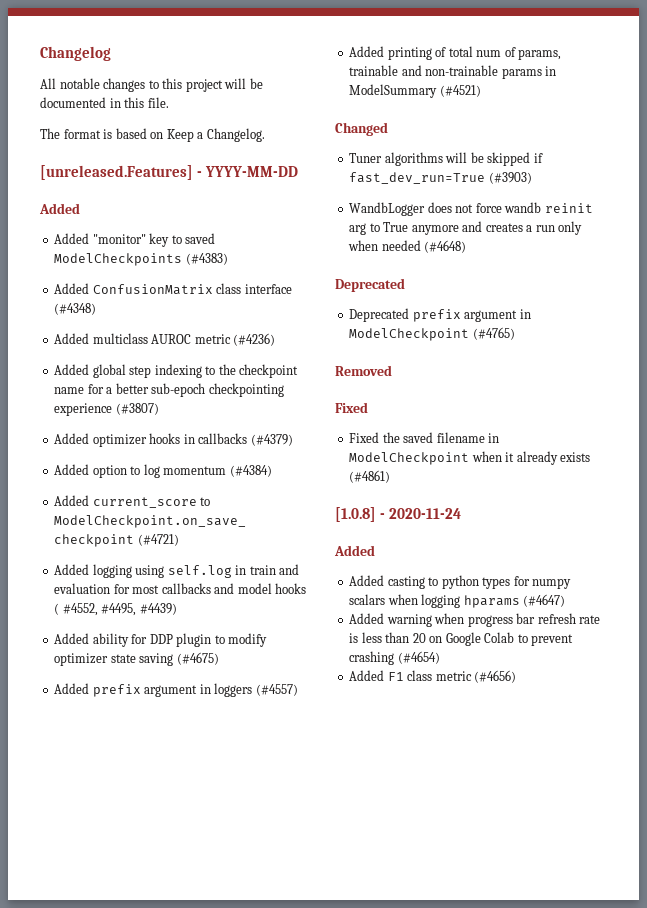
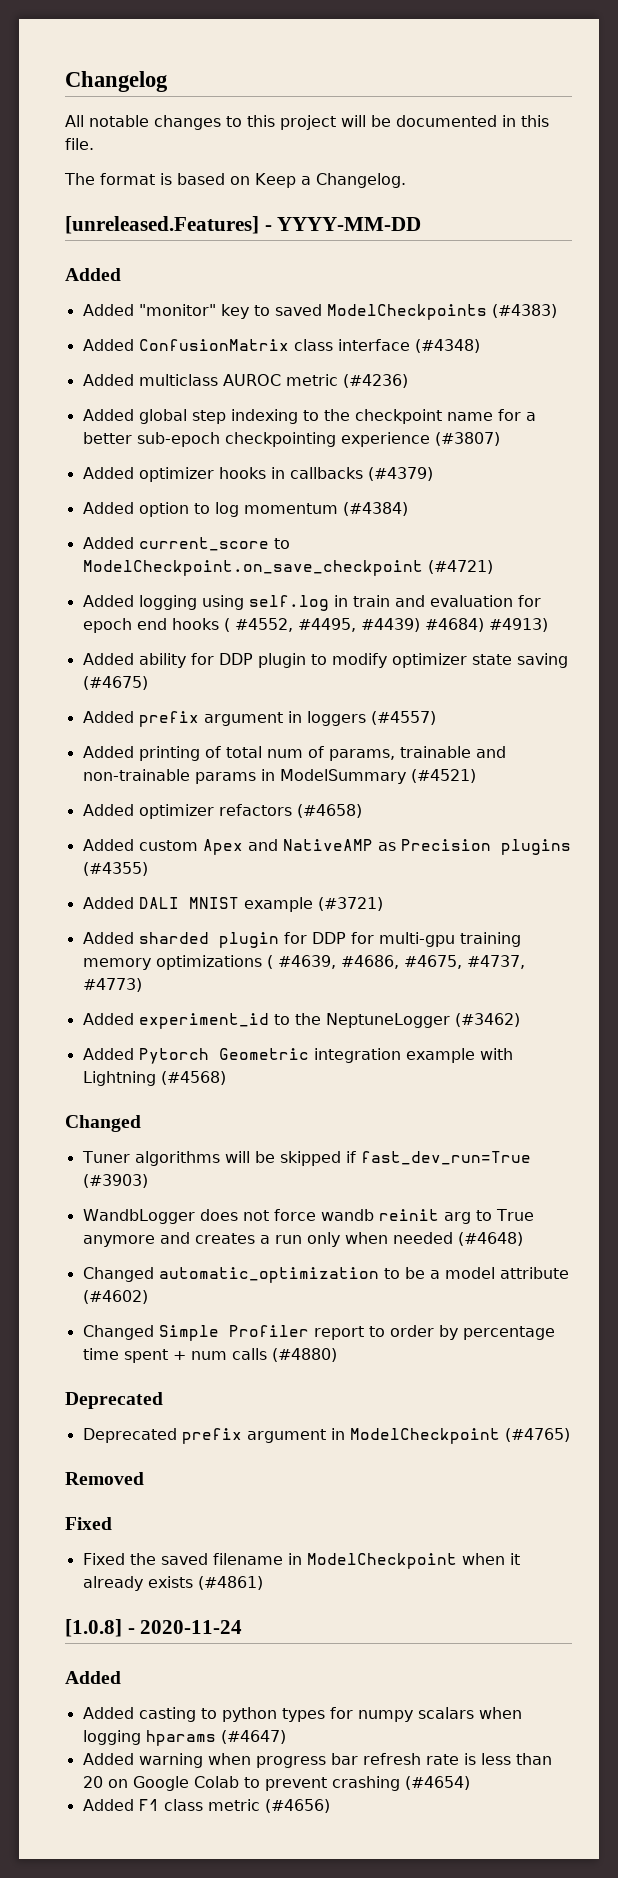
- Added logging using self.log in train and evaluation for most callbacks and model hooks ( #4552, #4495, #4439)
+ Added logging using self.log in train and evaluation for epoch end hooks ( #4552, #4495, #4439) #4684) #4913)
+ Added optimizer refactors (#4658)
+ Added custom Apex and NativeAMP as Precision plugins (#4355)
+ Added DALI MNIST example (#3721)
+ Added sharded plugin for DDP for multi-gpu training memory optimizations ( #4639, #4686, #4675, #4737, #4773)
+ Added experiment_id to the NeptuneLogger (#3462)
+ Added Pytorch Geometric integration example with Lightning (#4568)
+ Changed automatic_optimization to be a model attribute (#4602)
+ Changed Simple Profiler report to order by percentage time spent + num calls (#4880)

